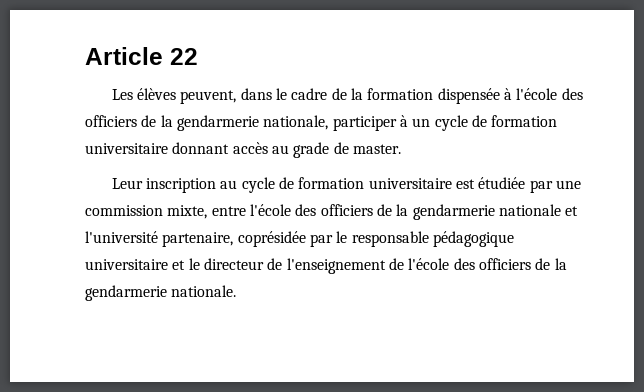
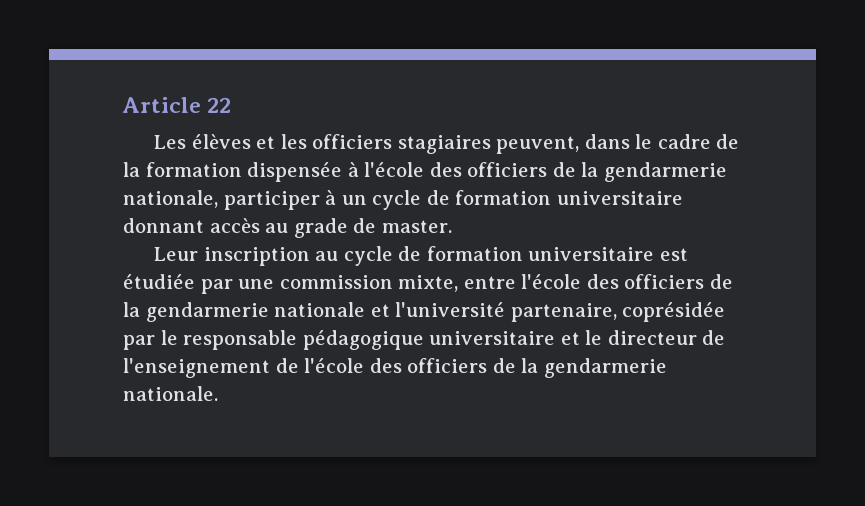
- Les élèves peuvent, dans le cadre de la formation dispensée à l'école des officiers de la gendarmerie nationale, participer à un cycle de formation universitaire donnant accès au grade de master.
+ Les élèves et les officiers stagiaires peuvent, dans le cadre de la formation dispensée à l'école des officiers de la gendarmerie nationale, participer à un cycle de formation universitaire donnant accès au grade de master.

